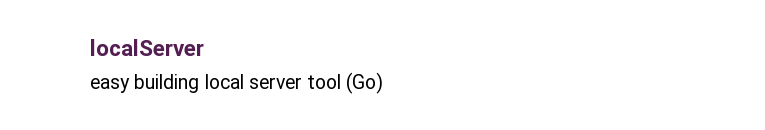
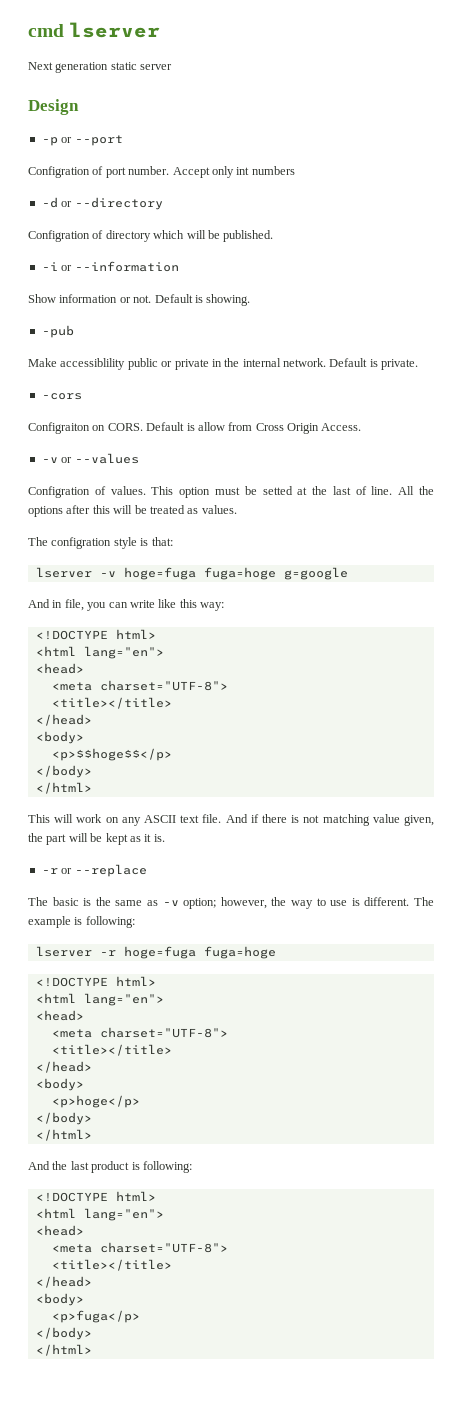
- localServer
- easy building local server tool (Go)
+ cmd lserver
+ Next generation static server
+ Design
+ -p or --port
+ Configration of port number. Accept only int numbers
+ -d or --directory
+ Configration of directory which will be published.
+ -i or --information
+ Show information or not. Default is showing.
+ -pub
+ Make accessiblility public or private in the internal network. Default is private.
+ -cors
+ Configraiton on CORS. Default is allow from Cross Origin Access.
+ -v or --values
+ Configration of values. This option must be setted at the last of line. All the options after this will be treated as values.
+ The configration style is that:
+ lserver -v hoge=fuga fuga=hoge g=google
+ And in file, you can write like this way:
+ <!DOCTYPE html>
+ <html lang="en">
+ <head>
+ <meta charset="UTF-8">
+ <title></title>
+ </head>
+ <body>
+ <p>$$hoge$$</p>
+ </body>
+ </html>
+ This will work on any ASCII text file. And if there is not matching value given, the part will be kept as it is.
+ -r or --replace
+ The basic is the same as -v option; however, the way to use is different. The example is following:
+ lserver -r hoge=fuga fuga=hoge
+ <!DOCTYPE html>
+ <html lang="en">
+ <head>
+ <meta charset="UTF-8">
+ <title></title>
+ </head>
+ <body>
+ <p>hoge</p>
+ </body>
+ </html>
+ And the last product is following:
+ <!DOCTYPE html>
+ <html lang="en">
+ <head>
+ <meta charset="UTF-8">
+ <title></title>
+ </head>
+ <body>
+ <p>fuga</p>
+ </body>
+ </html>

